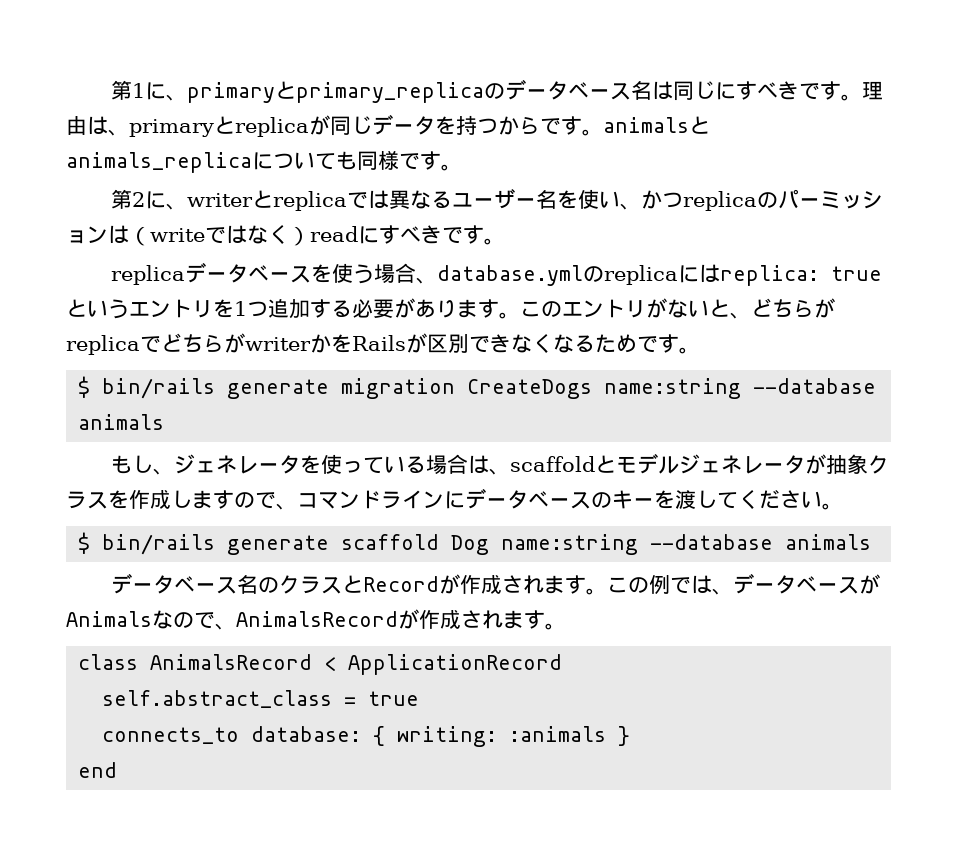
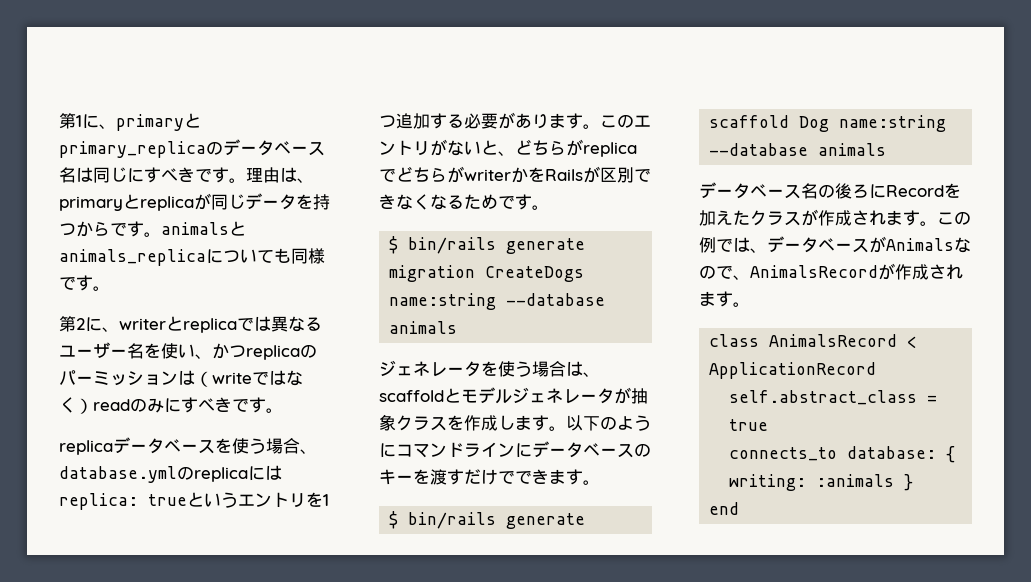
- 第2に、writerとreplicaでは異なるユーザー名を使い、かつreplicaのパーミッションは（writeではなく）readにすべきです。
+ 第2に、writerとreplicaでは異なるユーザー名を使い、かつreplicaのパーミッションは（writeではなく）readのみにすべきです。
- もし、ジェネレータを使っている場合は、scaffoldとモデルジェネレータが抽象クラスを作成しますので、コマンドラインにデータベースのキーを渡してください。
+ ジェネレータを使う場合は、scaffoldとモデルジェネレータが抽象クラスを作成します。以下のようにコマンドラインにデータベースのキーを渡すだけでできます。
- データベース名のクラスとRecordが作成されます。
+ データベース名の後ろにRecordを加えたクラスが作成されます。

